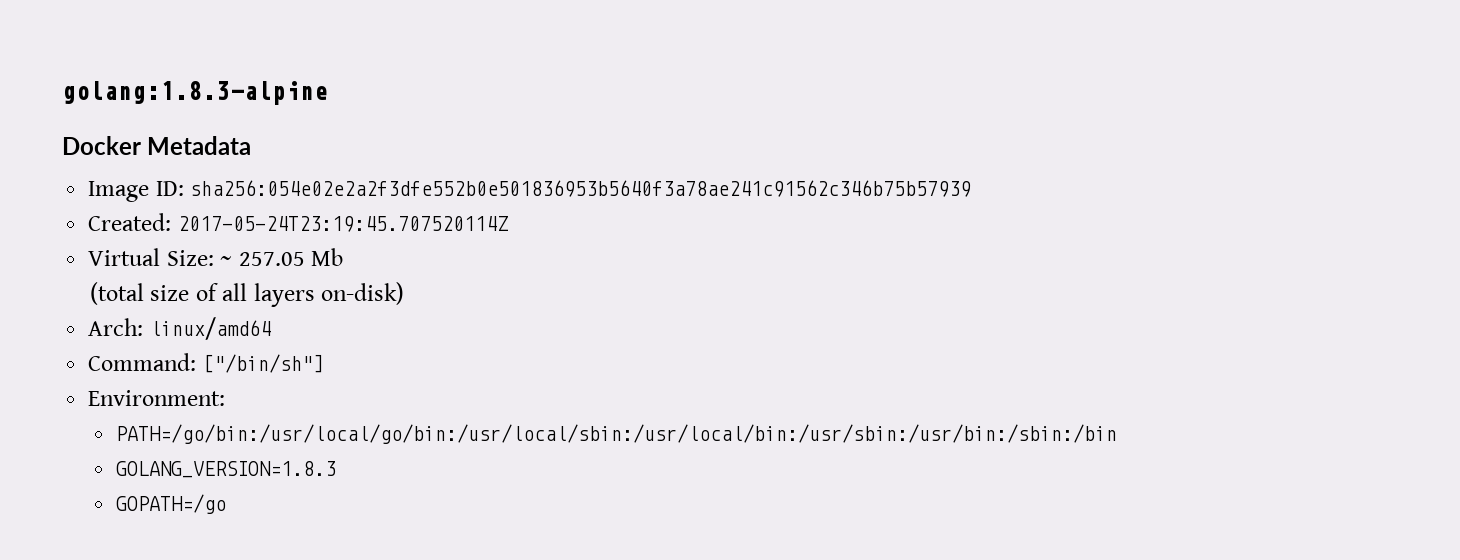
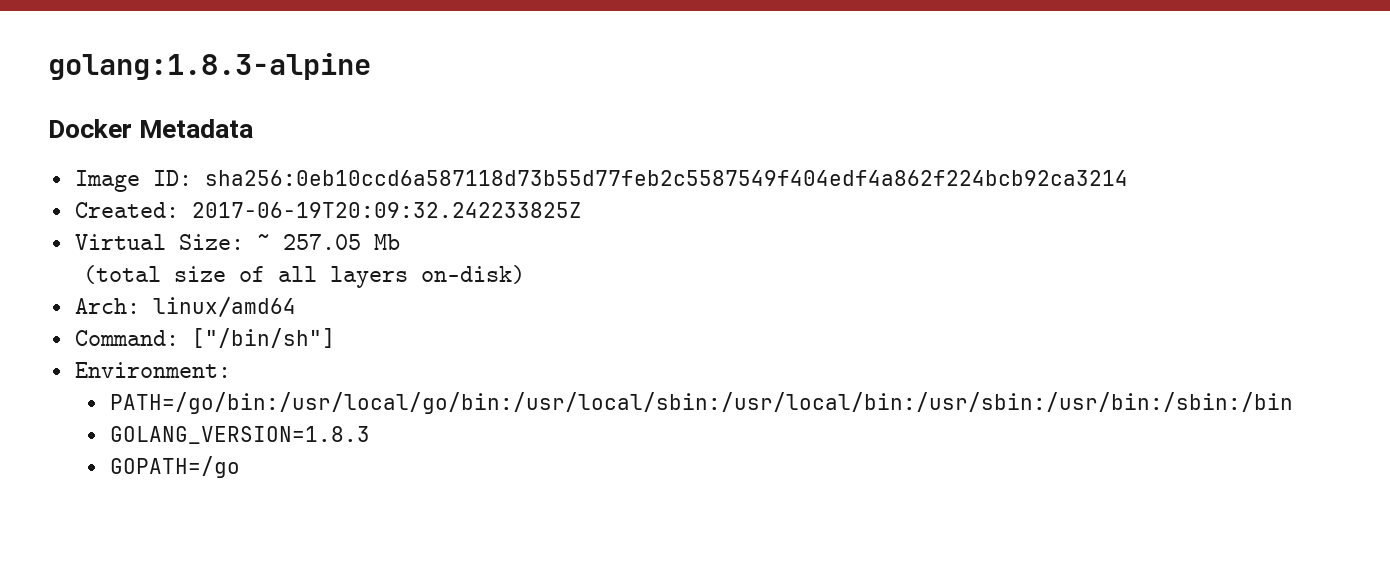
- Image ID: sha256:054e02e2a2f3dfe552b0e501836953b5640f3a78ae241c91562c346b75b57939
+ Image ID: sha256:0eb10ccd6a587118d73b55d77feb2c5587549f404edf4a862f224bcb92ca3214
- Created: 2017-05-24T23:19:45.707520114Z
+ Created: 2017-06-19T20:09:32.242233825Z

